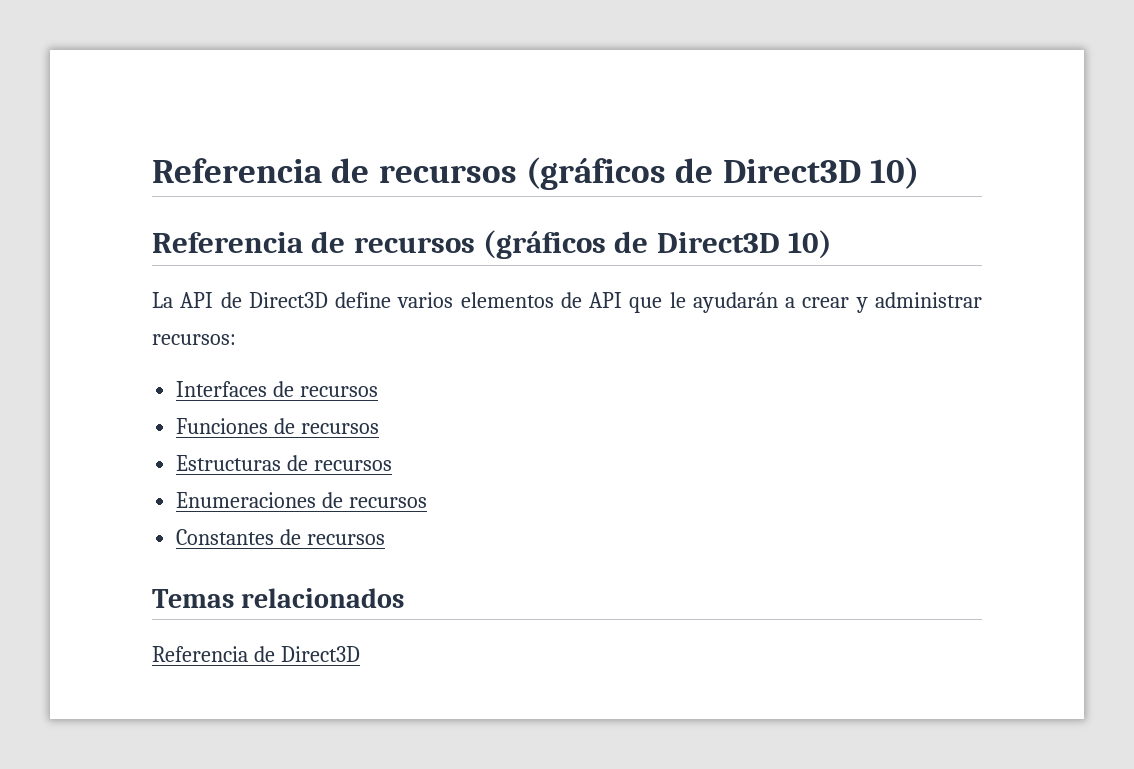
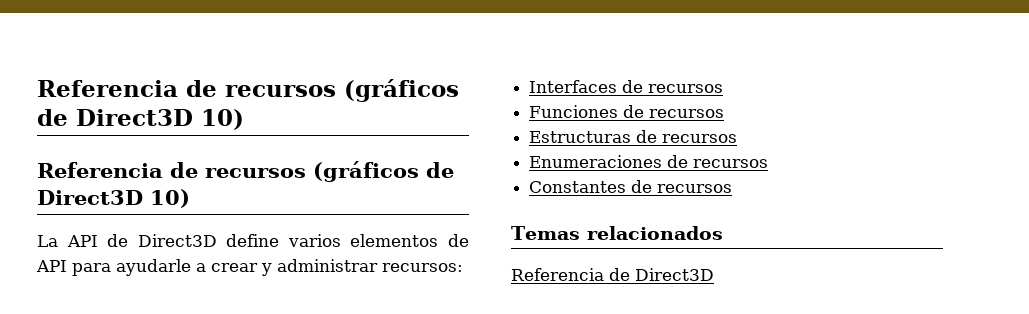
- La API de Direct3D define varios elementos de API que le ayudarán a crear y administrar recursos:
+ La API de Direct3D define varios elementos de API para ayudarle a crear y administrar recursos:

